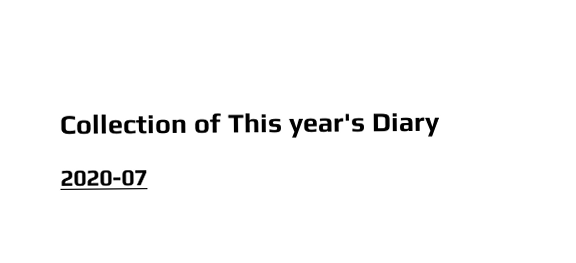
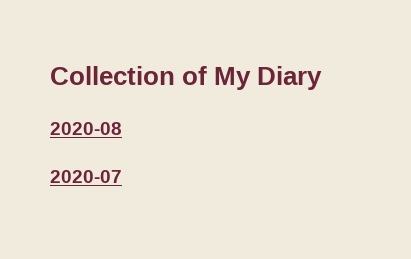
- Collection of This year's Diary
+ Collection of My Diary
+ 2020-08

